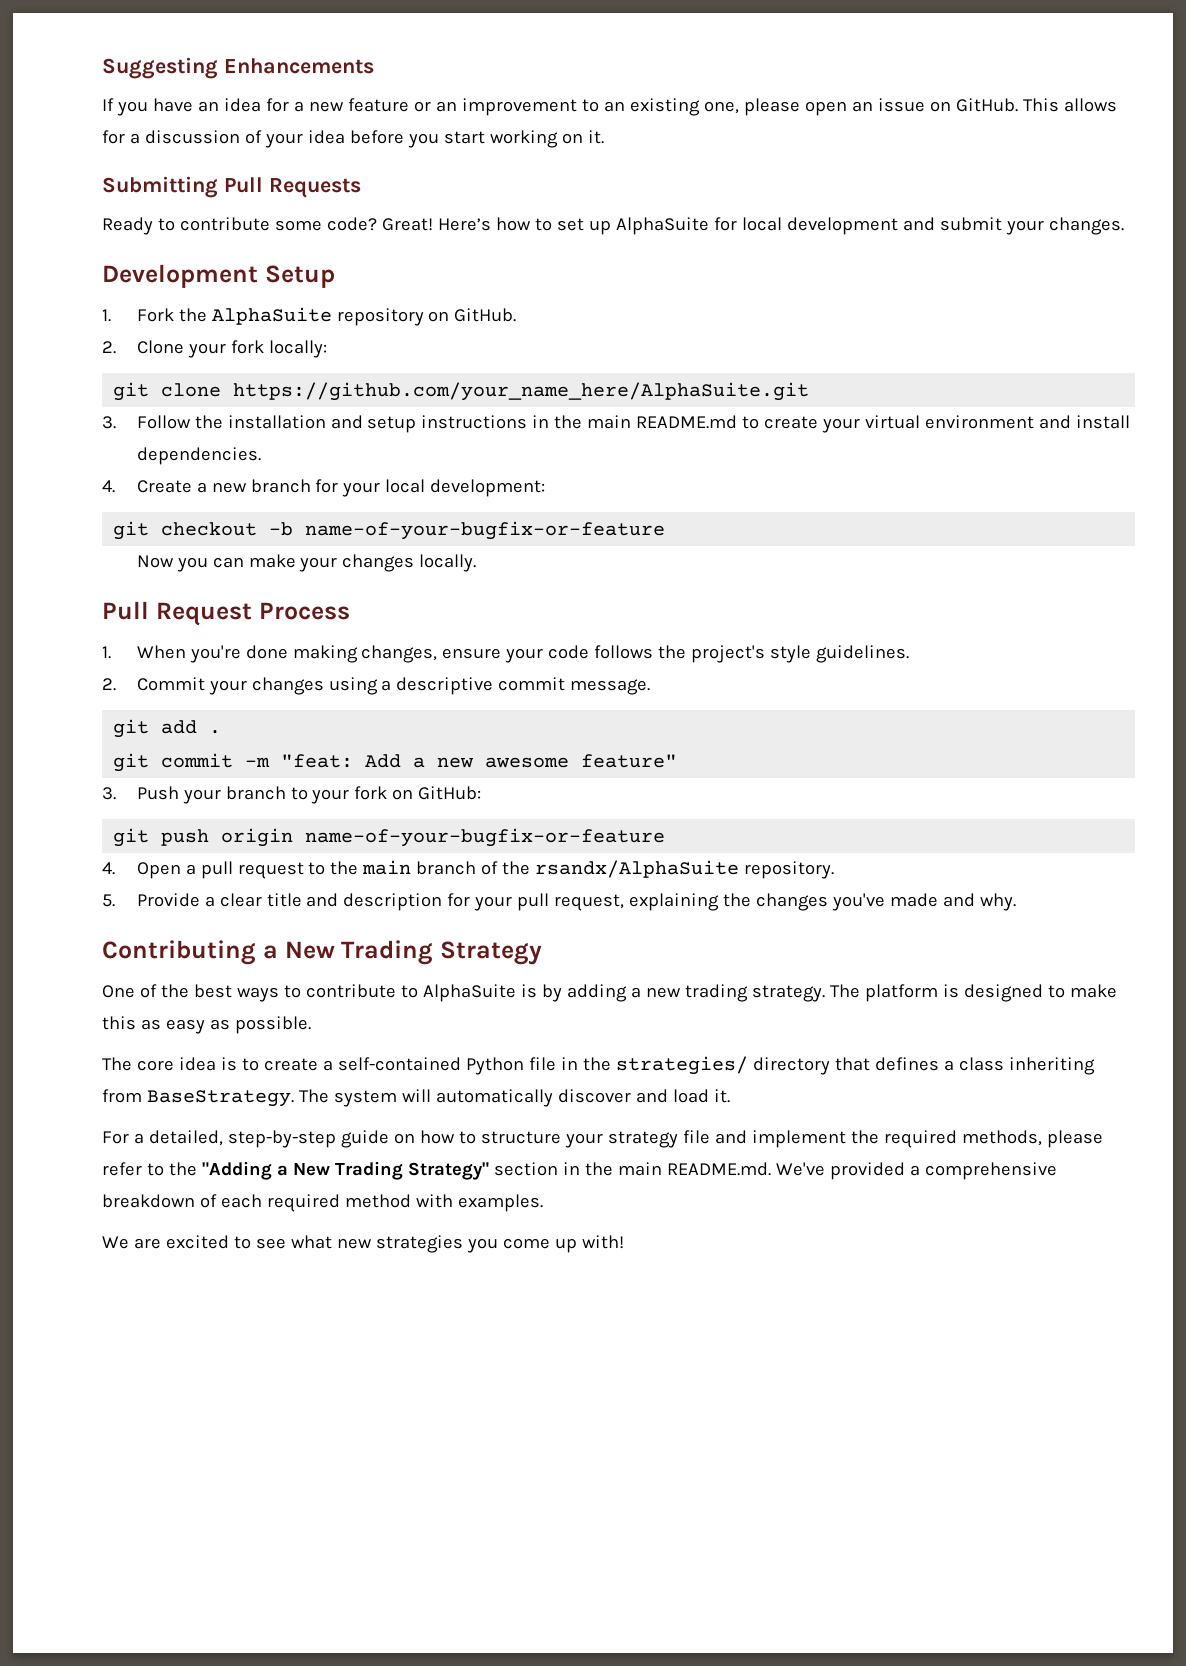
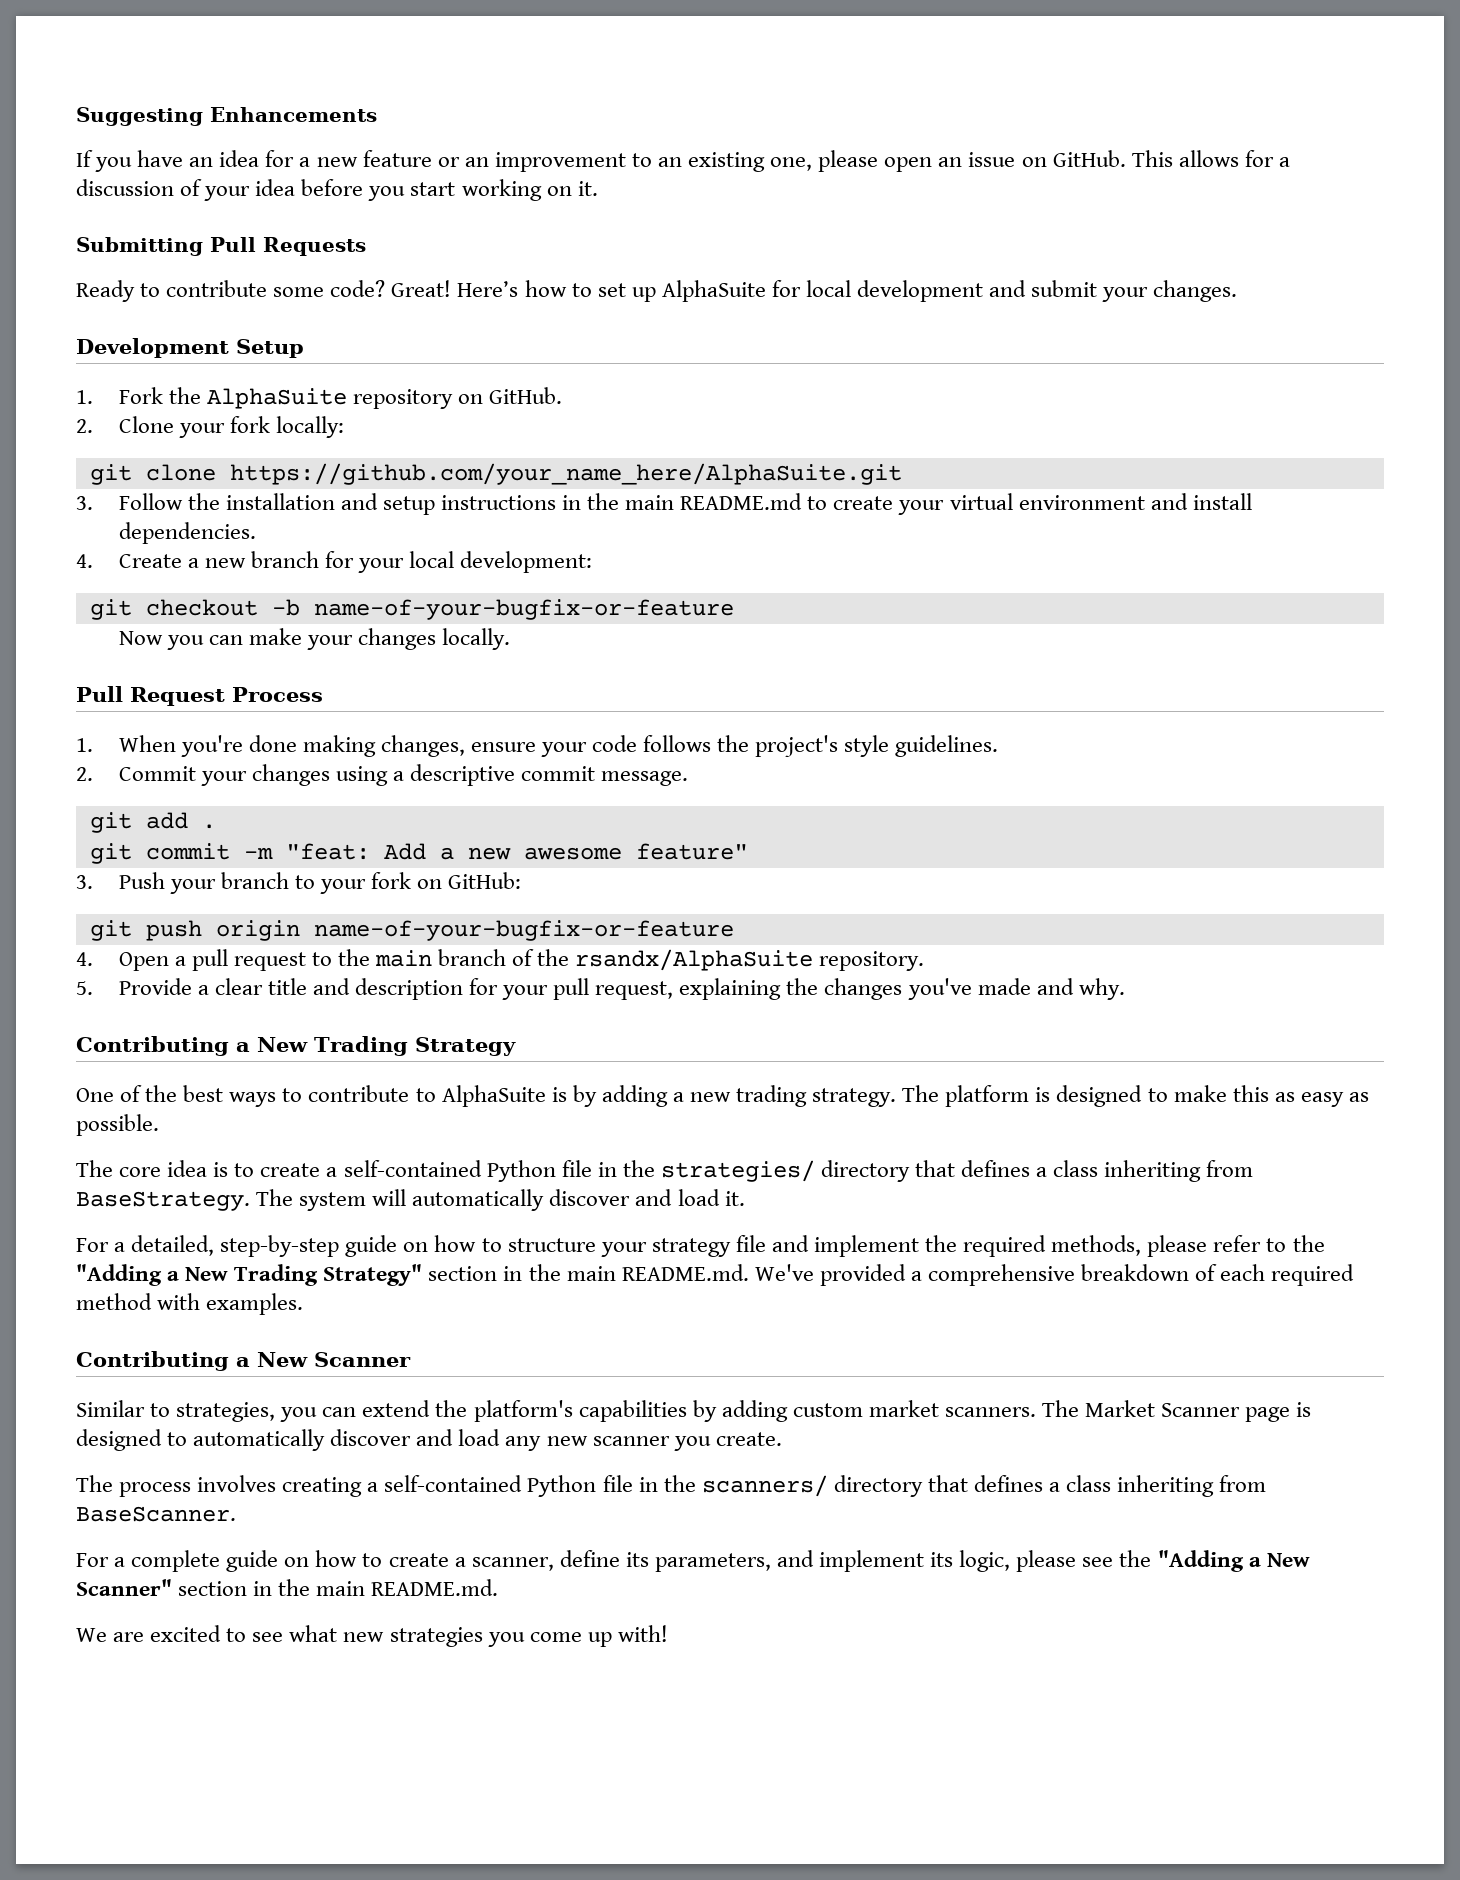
+ Contributing a New Scanner
+ Similar to strategies, you can extend the platform's capabilities by adding custom market scanners. The Market Scanner page is designed to automatically discover and load any new scanner you create.
+ The process involves creating a self-contained Python file in the scanners/ directory that defines a class inheriting from BaseScanner.
+ For a complete guide on how to create a scanner, define its parameters, and implement its logic, please see the "Adding a New Scanner" section in the main README.md.

